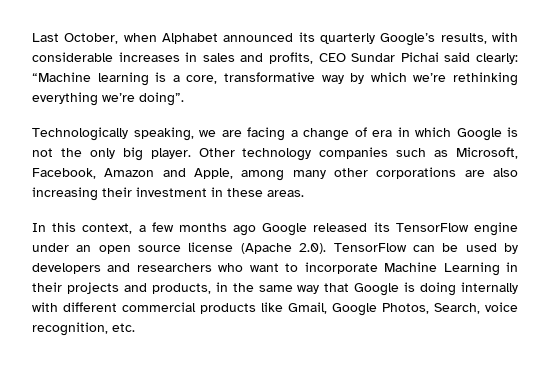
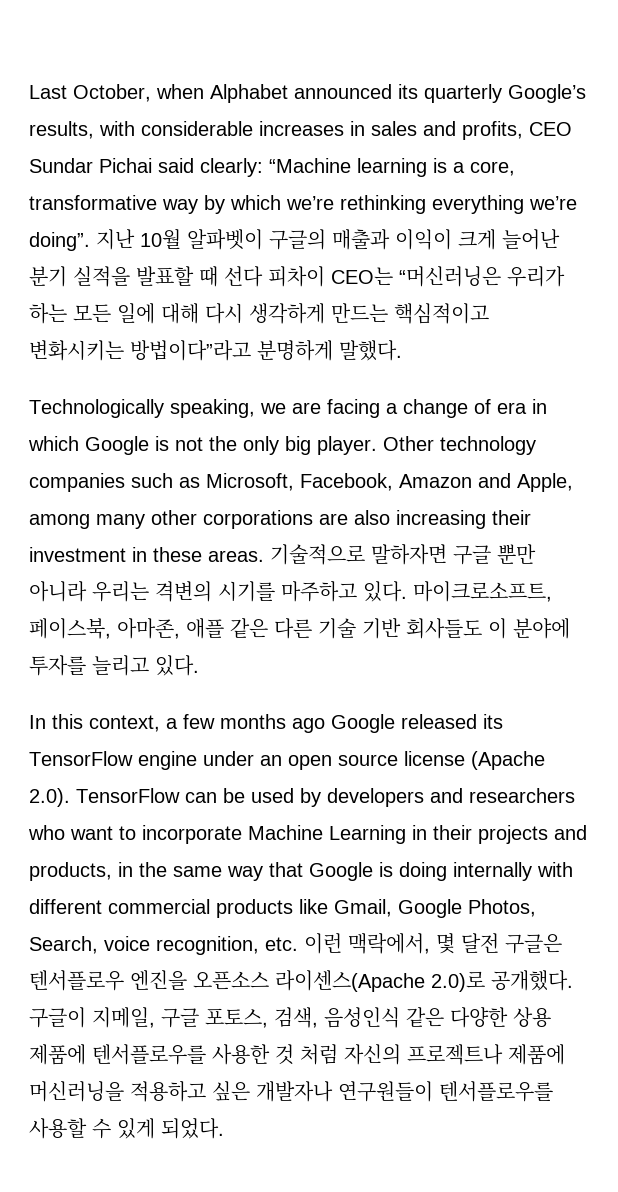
+ 지난 10월 알파벳이 구글의 매출과 이익이 크게 늘어난 분기 실적을 발표할 때 선다 피차이 CEO는 “머신러닝은 우리가 하는 모든 일에 대해 다시 생각하게 만드는 핵심적이고 변화시키는 방법이다”라고 분명하게 말했다.
+ 기술적으로 말하자면 구글 뿐만 아니라 우리는 격변의 시기를 마주하고 있다. 마이크로소프트, 페이스북, 아마존, 애플 같은 다른 기술 기반 회사들도 이 분야에 투자를 늘리고 있다.
- In this context, a few months ago Google released its TensorFlow engine under an open source license (Apache 2.0). TensorFlow can be used by developers and researchers who want to incorporate Machine Learning in their projects and products, in the same way that Google is doing internally with different commercial products like Gmail, Google Photos, Search, voice recognition, etc.
+ In this context, a few months ago Google released its TensorFlow engine under an open source license (Apache 2.0). TensorFlow can be used by developers and researchers who want to incorporate Machine Learning in their projects and products, in the same way that Google is doing internally with different commercial products like Gmail, Google Photos, Search, voice recognition, etc. 이런 맥락에서, 몇 달전 구글은 텐서플로우 엔진을 오픈소스 라이센스(Apache 2.0)로 공개했다. 구글이 지메일, 구글 포토스, 검색, 음성인식 같은 다양한 상용 제품에 텐서플로우를 사용한 것 처럼 자신의 프로젝트나 제품에 머신러닝을 적용하고 싶은 개발자나 연구원들이 텐서플로우를 사용할 수 있게 되었다.

